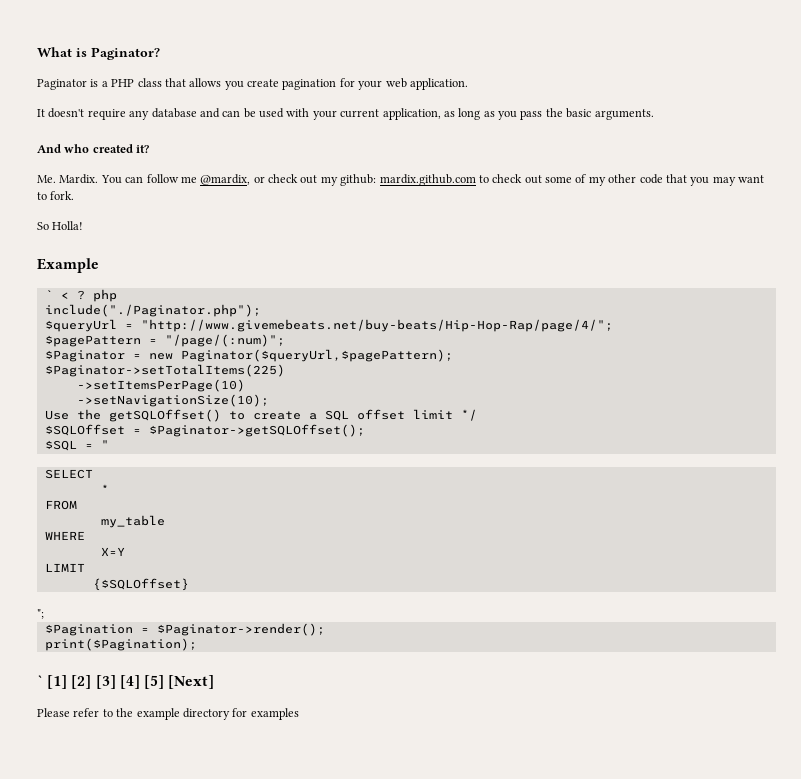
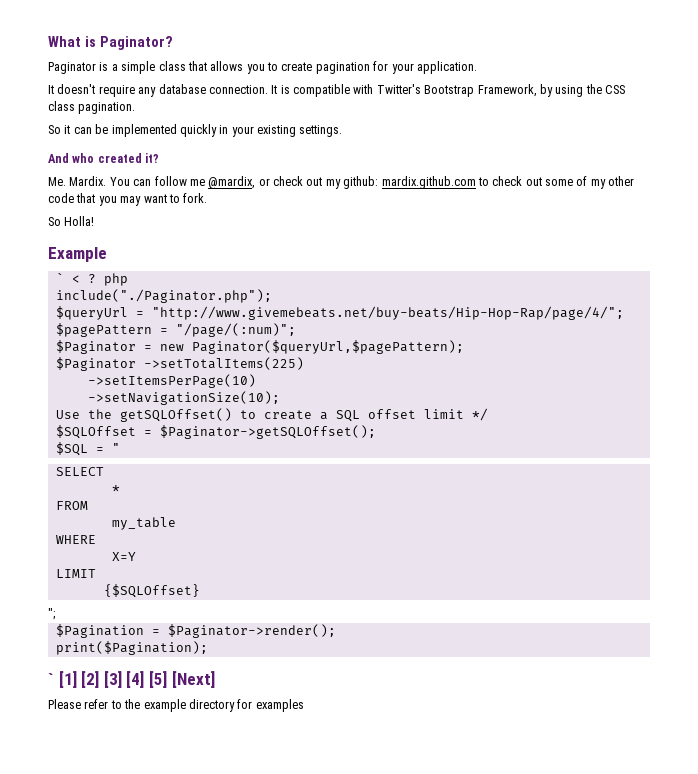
- Paginator is a PHP class that allows you create pagination for your web application.
+ Paginator is a simple class that allows you to create pagination for your application.
- It doesn't require any database and can be used with your current application, as long as you pass the basic arguments.
+ It doesn't require any database connection. It is compatible with Twitter's Bootstrap Framework, by using the CSS class pagination.
+ So it can be implemented quickly in your existing settings.
- $Paginator->setTotalItems(225)
+ $Paginator ->setTotalItems(225)

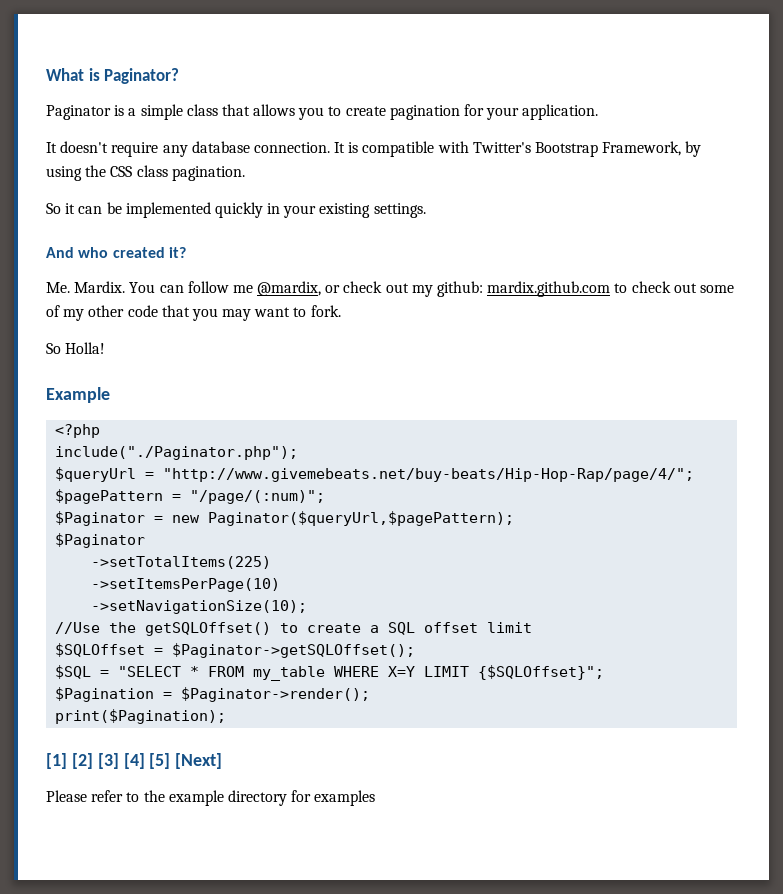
- ` < ? php
+ <?php
  $Paginator = new Paginator($queryUrl,$pagePattern);
- $Paginator ->setTotalItems(225)
+ $Paginator
+ ->setTotalItems(225)
- Use the getSQLOffset() to create a SQL offset limit */
+ //Use the getSQLOffset() to create a SQL offset limit
- $SQL = "
- SELECT
- *
- FROM
- my_table
- WHERE
- X=Y
- LIMIT
- {$SQLOffset}
- ";
+ $SQL = "SELECT * FROM my_table WHERE X=Y LIMIT {$SQLOffset}";
- ` [1] [2] [3] [4] [5] [Next]
+ [1] [2] [3] [4] [5] [Next]

